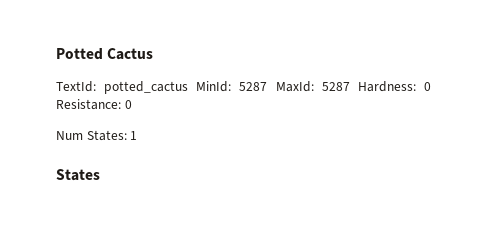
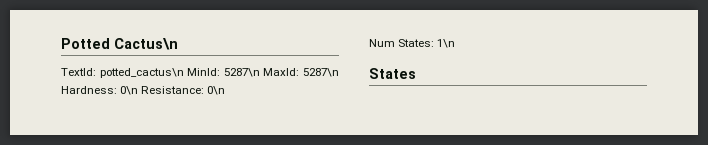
- Potted Cactus
+ Potted Cactus\n
- TextId: potted_cactus MinId: 5287 MaxId: 5287 Hardness: 0 Resistance: 0
+ TextId: potted_cactus\n MinId: 5287\n MaxId: 5287\n Hardness: 0\n Resistance: 0\n
- Num States: 1
+ Num States: 1\n

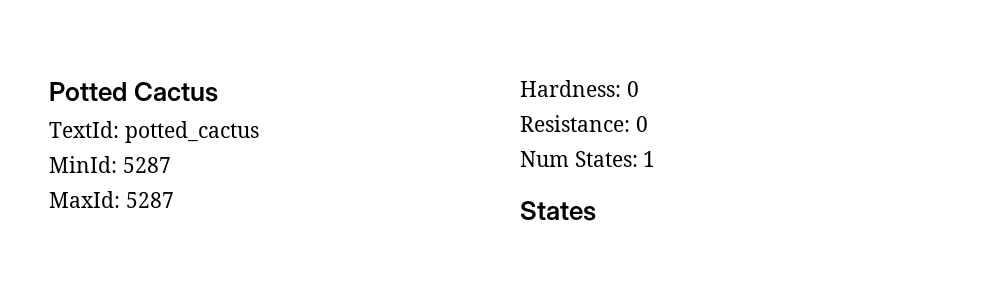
- Potted Cactus\n
+ Potted Cactus
- TextId: potted_cactus\n MinId: 5287\n MaxId: 5287\n Hardness: 0\n Resistance: 0\n
+ TextId: potted_cactus
+ MinId: 5287
+ MaxId: 5287
+ Hardness: 0
+ Resistance: 0
- Num States: 1\n
+ Num States: 1

